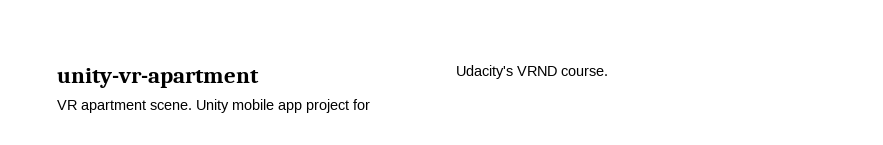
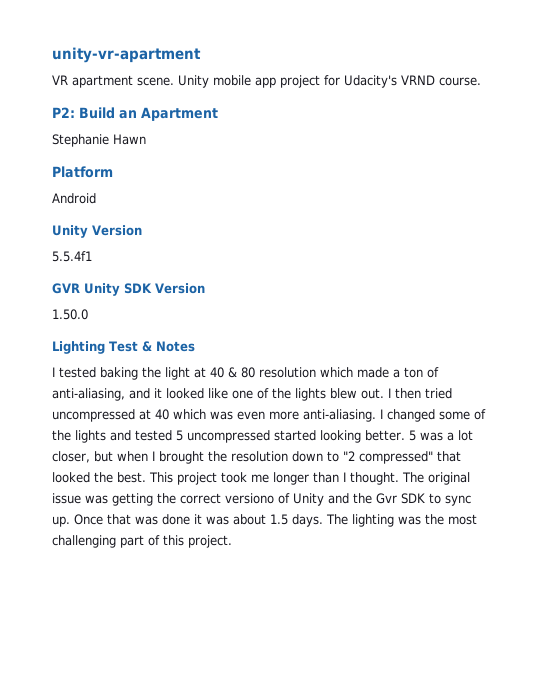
+ P2: Build an Apartment
+ Stephanie Hawn
+ Platform
+ Android
+ Unity Version
+ 5.5.4f1
+ GVR Unity SDK Version
+ 1.50.0
+ Lighting Test & Notes
+ I tested baking the light at 40 & 80 resolution which made a ton of anti-aliasing, and it looked like one of the lights blew out. I then tried uncompressed at 40 which was even more anti-aliasing. I changed some of the lights and tested 5 uncompressed started looking better. 5 was a lot closer, but when I brought the resolution down to "2 compressed" that looked the best. This project took me longer than I thought. The original issue was getting the correct versiono of Unity and the Gvr SDK to sync up. Once that was done it was about 1.5 days. The lighting was the most challenging part of this project.

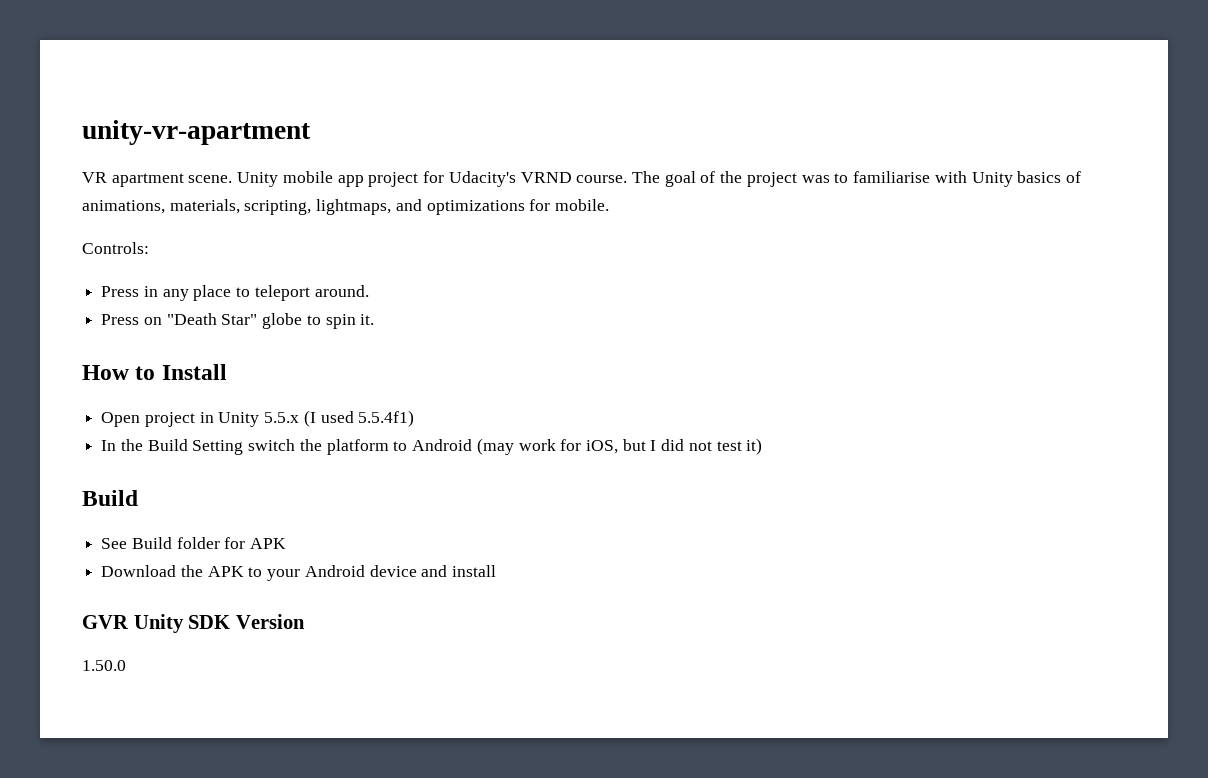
- Unity mobile app project for Udacity's VRND course.
- P2: Build an Apartment
- Stephanie Hawn
- Platform
- Android
- Unity Version
- 5.5.4f1
+ Unity mobile app project for Udacity's VRND course. The goal of the project was to familiarise with Unity basics of animations, materials, scripting, lightmaps, and optimizations for mobile.
+ Controls:
+ Press in any place to teleport around.
+ Press on "Death Star" globe to spin it.
+ How to Install
+ Open project in Unity 5.5.x (I used 5.5.4f1)
+ In the Build Setting switch the platform to Android (may work for iOS, but I did not test it)
+ Build
+ See Build folder for APK
+ Download the APK to your Android device and install
- Lighting Test & Notes
- I tested baking the light at 40 & 80 resolution which made a ton of anti-aliasing, and it looked like one of the lights blew out. I then tried uncompressed at 40 which was even more anti-aliasing. I changed some of the lights and tested 5 uncompressed started looking better. 5 was a lot closer, but when I brought the resolution down to "2 compressed" that looked the best. This project took me longer than I thought. The original issue was getting the correct versiono of Unity and the Gvr SDK to sync up. Once that was done it was about 1.5 days. The lighting was the most challenging part of this project.

